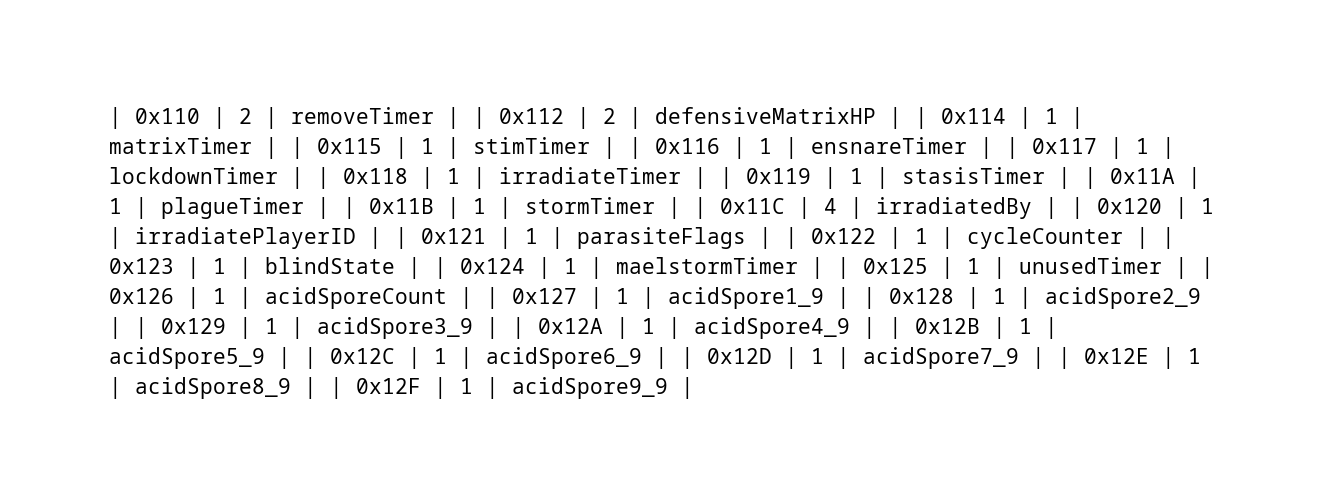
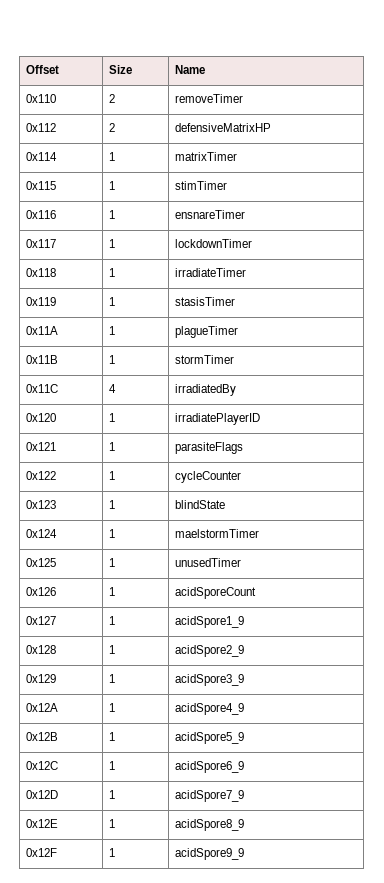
- | 0x110 | 2 | removeTimer | | 0x112 | 2 | defensiveMatrixHP | | 0x114 | 1 | matrixTimer | | 0x115 | 1 | stimTimer | | 0x116 | 1 | ensnareTimer | | 0x117 | 1 | lockdownTimer | | 0x118 | 1 | irradiateTimer | | 0x119 | 1 | stasisTimer | | 0x11A | 1 | plagueTimer | | 0x11B | 1 | stormTimer | | 0x11C | 4 | irradiatedBy | | 0x120 | 1 | irradiatePlayerID | | 0x121 | 1 | parasiteFlags | | 0x122 | 1 | cycleCounter | | 0x123 | 1 | blindState | | 0x124 | 1 | maelstormTimer | | 0x125 | 1 | unusedTimer | | 0x126 | 1 | acidSporeCount | | 0x127 | 1 | acidSpore1_9 | | 0x128 | 1 | acidSpore2_9 | | 0x129 | 1 | acidSpore3_9 | | 0x12A | 1 | acidSpore4_9 | | 0x12B | 1 | acidSpore5_9 | | 0x12C | 1 | acidSpore6_9 | | 0x12D | 1 | acidSpore7_9 | | 0x12E | 1 | acidSpore8_9 | | 0x12F | 1 | acidSpore9_9 |
+ Offset | Size | Name
+ 0x110 | 2 | removeTimer
+ 0x112 | 2 | defensiveMatrixHP
+ 0x114 | 1 | matrixTimer
+ 0x115 | 1 | stimTimer
+ 0x116 | 1 | ensnareTimer
+ 0x117 | 1 | lockdownTimer
+ 0x118 | 1 | irradiateTimer
+ 0x119 | 1 | stasisTimer
+ 0x11A | 1 | plagueTimer
+ 0x11B | 1 | stormTimer
+ 0x11C | 4 | irradiatedBy
+ 0x120 | 1 | irradiatePlayerID
+ 0x121 | 1 | parasiteFlags
+ 0x122 | 1 | cycleCounter
+ 0x123 | 1 | blindState
+ 0x124 | 1 | maelstormTimer
+ 0x125 | 1 | unusedTimer
+ 0x126 | 1 | acidSporeCount
+ 0x127 | 1 | acidSpore1_9
+ 0x128 | 1 | acidSpore2_9
+ 0x129 | 1 | acidSpore3_9
+ 0x12A | 1 | acidSpore4_9
+ 0x12B | 1 | acidSpore5_9
+ 0x12C | 1 | acidSpore6_9
+ 0x12D | 1 | acidSpore7_9
+ 0x12E | 1 | acidSpore8_9
+ 0x12F | 1 | acidSpore9_9

